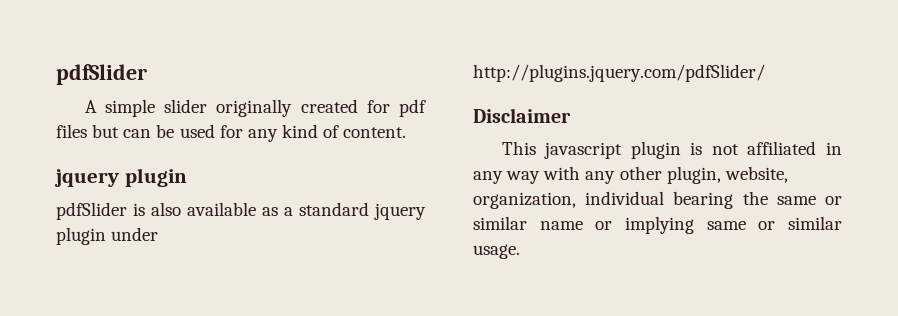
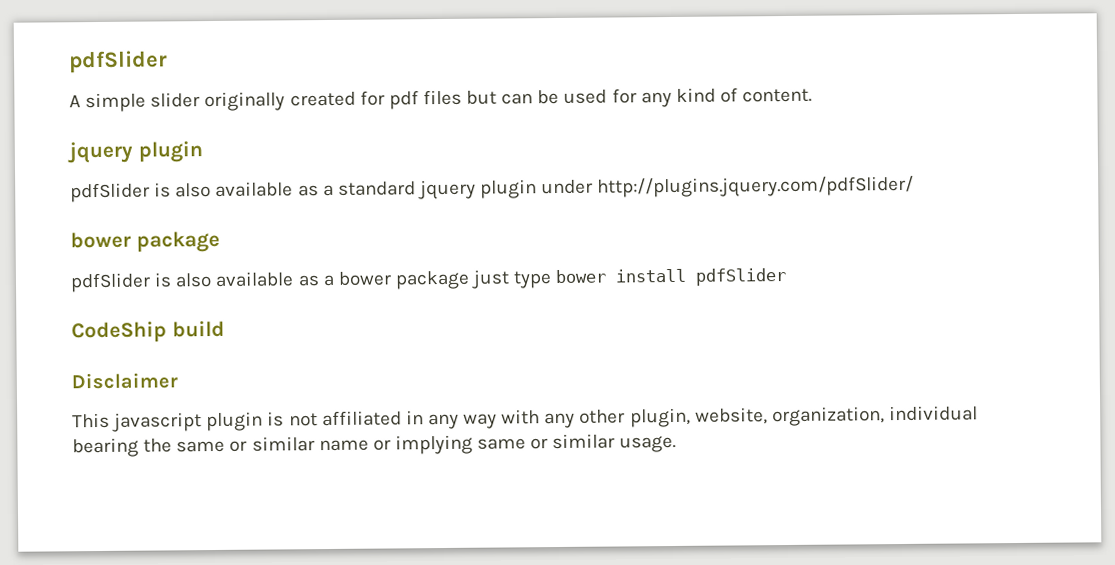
  pdfSlider is also available as a standard jquery plugin under http://plugins.jquery.com/pdfSlider/
+ bower package
+ pdfSlider is also available as a bower package just type bower install pdfSlider
+ CodeShip build

